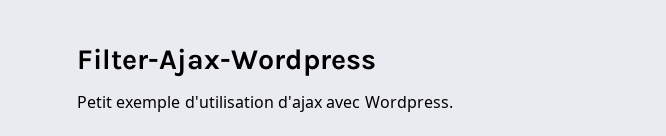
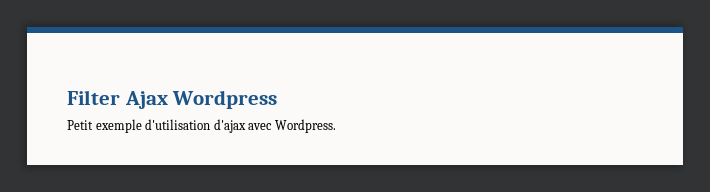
- Filter-Ajax-Wordpress
+ Filter Ajax Wordpress

